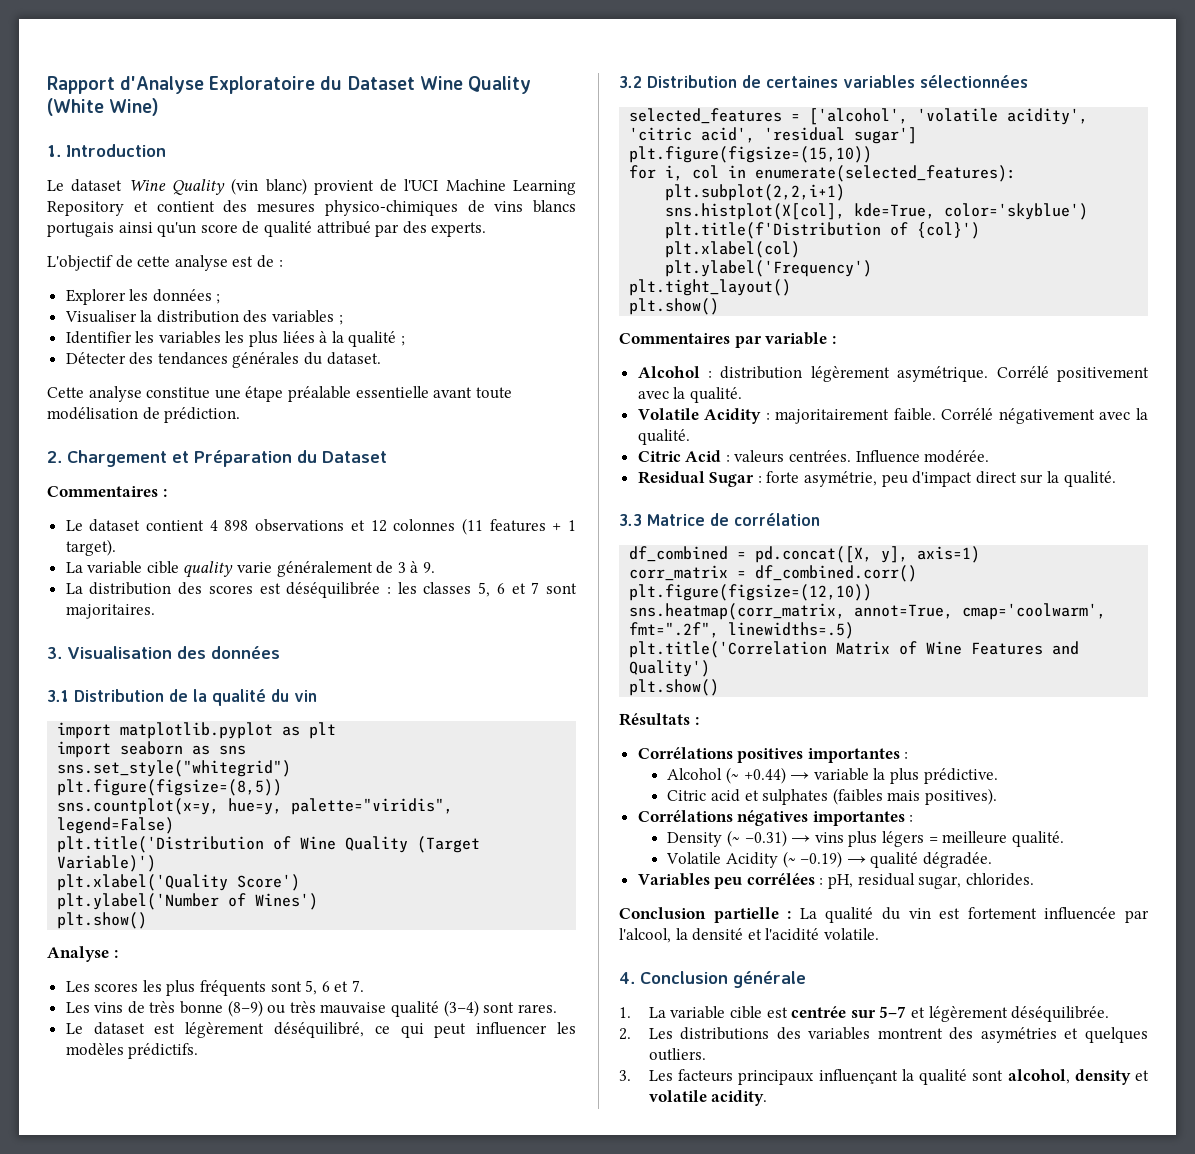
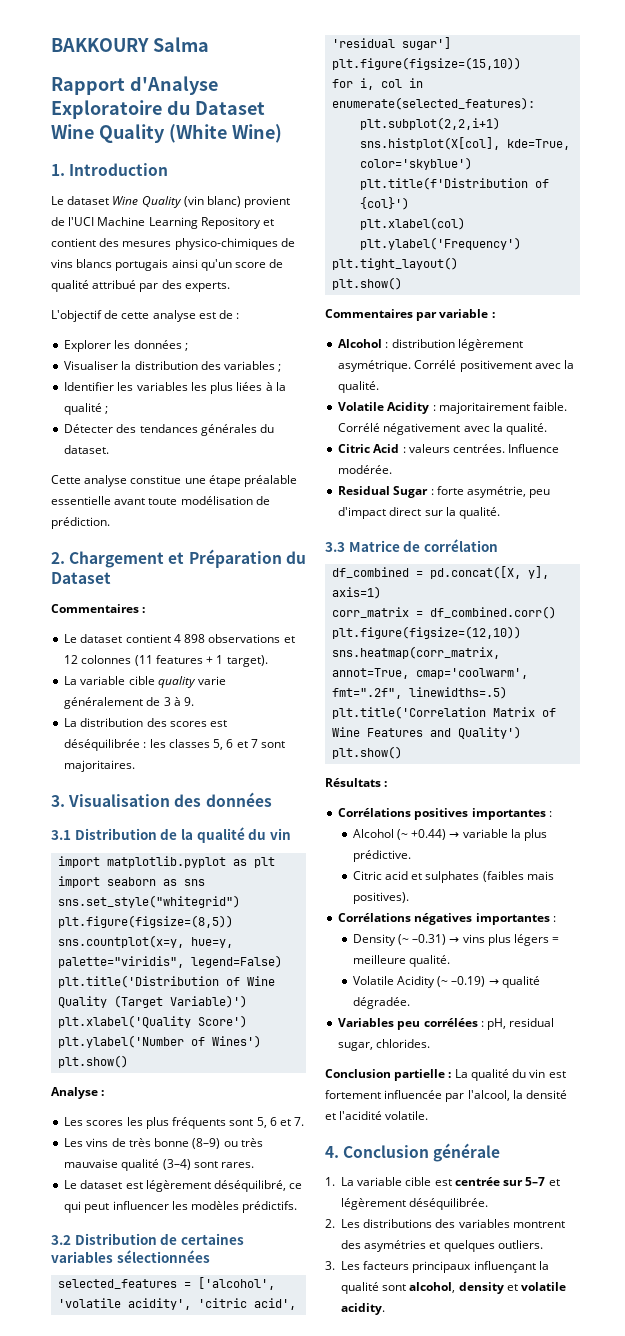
+ BAKKOURY Salma

